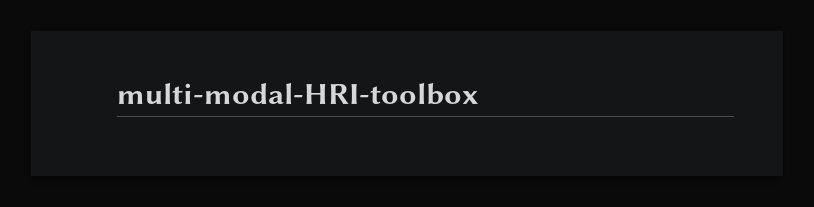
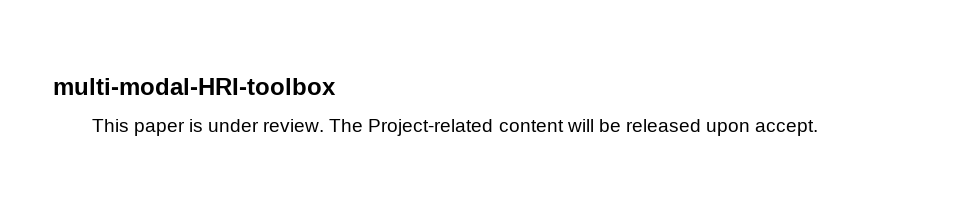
+ This paper is under review. The Project-related content will be released upon accept.

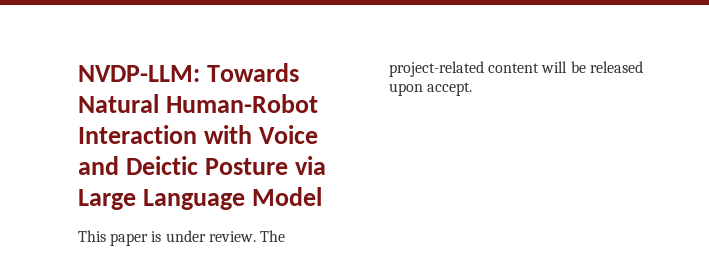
- multi-modal-HRI-toolbox
+ NVDP-LLM: Towards Natural Human-Robot Interaction with Voice and Deictic Posture via Large Language Model
- The Project-related content will be released upon accept.
+ The project-related content will be released upon accept.

